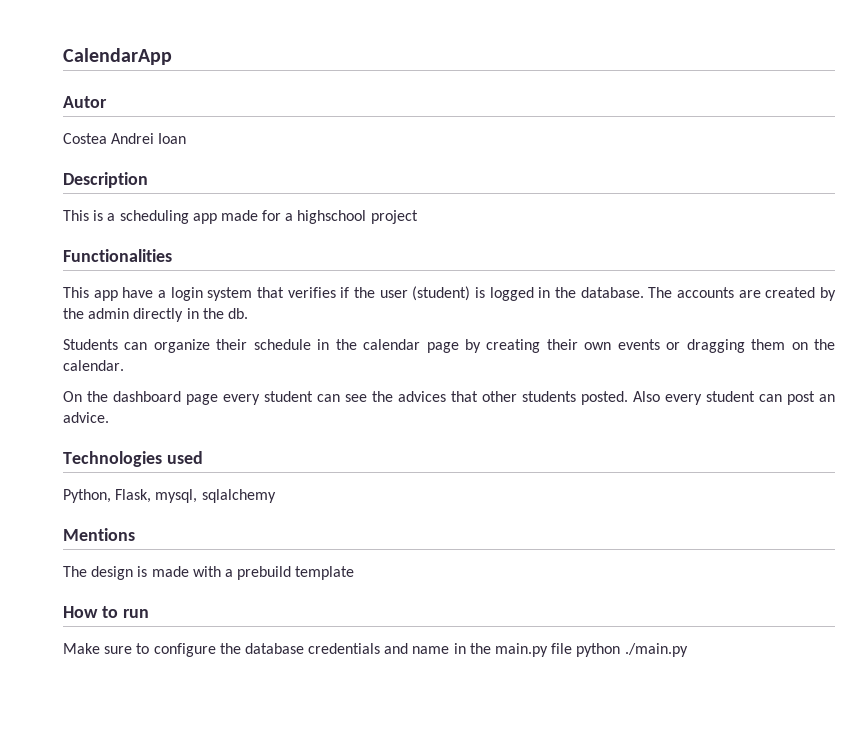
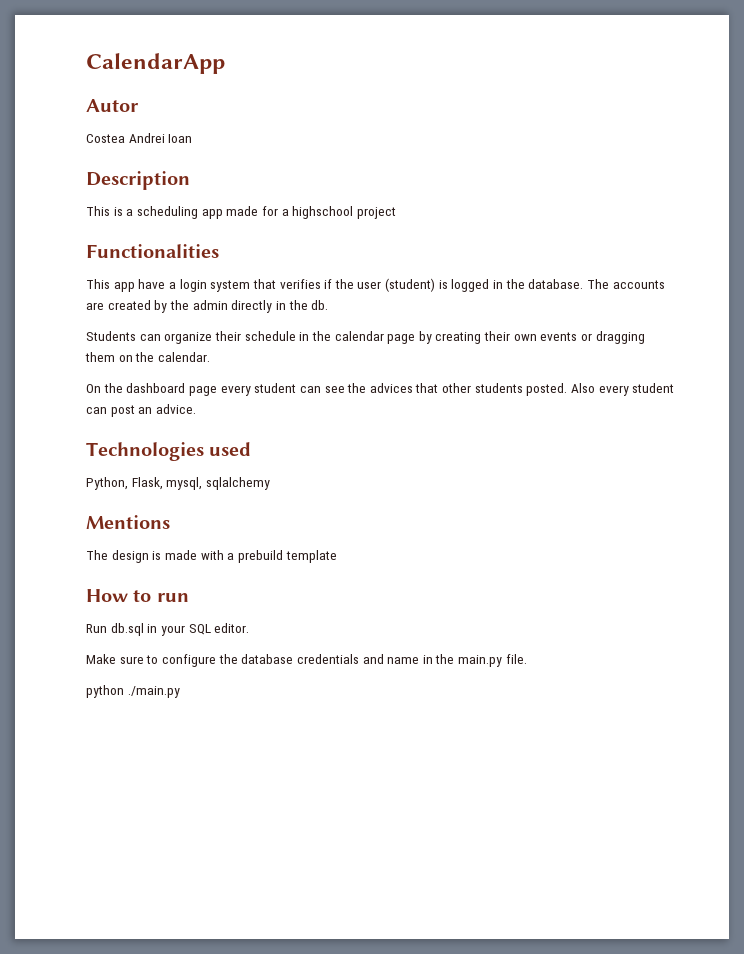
+ Run db.sql in your SQL editor.
- Make sure to configure the database credentials and name in the main.py file python ./main.py
+ Make sure to configure the database credentials and name in the main.py file.
+ python ./main.py

